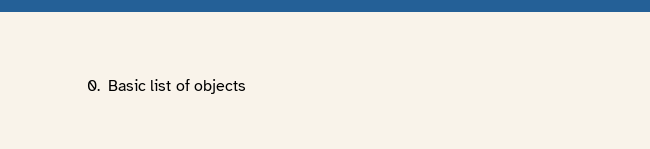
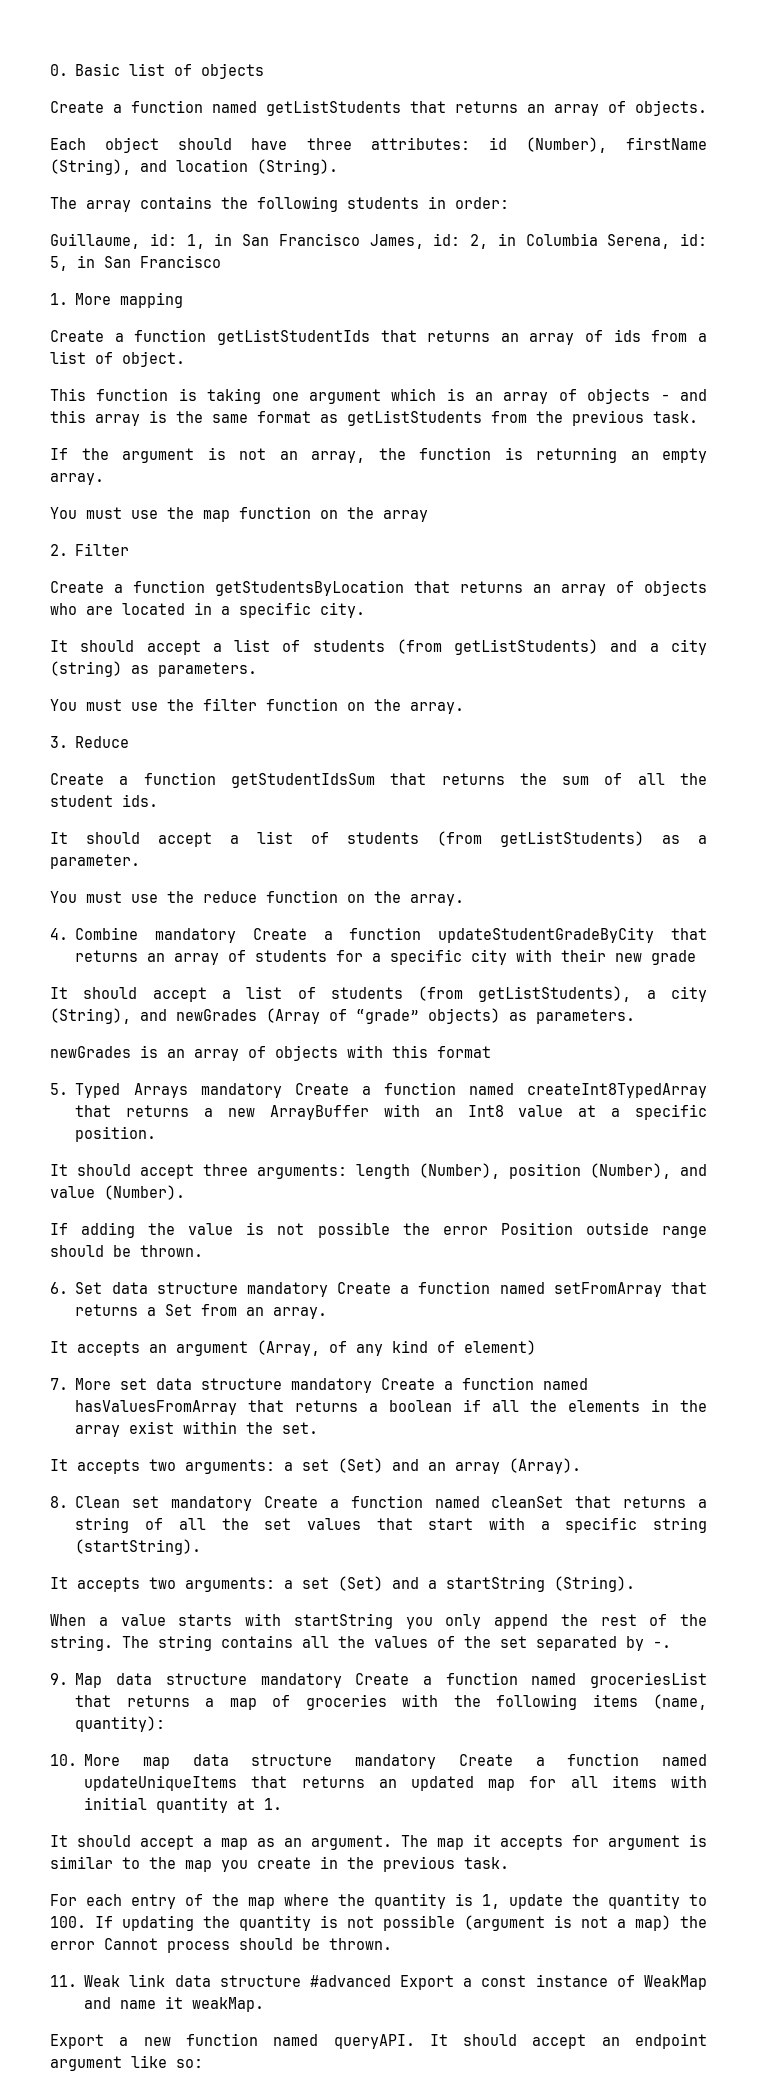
+ Create a function named getListStudents that returns an array of objects.
+ Each object should have three attributes: id (Number), firstName (String), and location (String).
+ The array contains the following students in order:
+ Guillaume, id: 1, in San Francisco James, id: 2, in Columbia Serena, id: 5, in San Francisco
+ 1. More mapping
+ Create a function getListStudentIds that returns an array of ids from a list of object.
+ This function is taking one argument which is an array of objects - and this array is the same format as getListStudents from the previous task.
+ If the argument is not an array, the function is returning an empty array.
+ You must use the map function on the array
+ 2. Filter
+ Create a function getStudentsByLocation that returns an array of objects who are located in a specific city.
+ It should accept a list of students (from getListStudents) and a city (string) as parameters.
+ You must use the filter function on the array.
+ 3. Reduce
+ Create a function getStudentIdsSum that returns the sum of all the student ids.
+ It should accept a list of students (from getListStudents) as a parameter.
+ You must use the reduce function on the array.
+ 4. Combine mandatory Create a function updateStudentGradeByCity that returns an array of students for a specific city with their new grade
+ It should accept a list of students (from getListStudents), a city (String), and newGrades (Array of “grade” objects) as parameters.
+ newGrades is an array of objects with this format
+ 5. Typed Arrays mandatory Create a function named createInt8TypedArray that returns a new ArrayBuffer with an Int8 value at a specific position.
+ It should accept three arguments: length (Number), position (Number), and value (Number).
+ If adding the value is not possible the error Position outside range should be thrown.
+ 6. Set data structure mandatory Create a function named setFromArray that returns a Set from an array.
+ It accepts an argument (Array, of any kind of element)
+ 7. More set data structure mandatory Create a function named hasValuesFromArray that returns a boolean if all the elements in the array exist within the set.
+ It accepts two arguments: a set (Set) and an array (Array).
+ 8. Clean set mandatory Create a function named cleanSet that returns a string of all the set values that start with a specific string (startString).
+ It accepts two arguments: a set (Set) and a startString (String).
+ When a value starts with startString you only append the rest of the string. The string contains all the values of the set separated by -.
+ 9. Map data structure mandatory Create a function named groceriesList that returns a map of groceries with the following items (name, quantity):
+ 10. More map data structure mandatory Create a function named updateUniqueItems that returns an updated map for all items with initial quantity at 1.
+ It should accept a map as an argument. The map it accepts for argument is similar to the map you create in the previous task.
+ For each entry of the map where the quantity is 1, update the quantity to 100. If updating the quantity is not possible (argument is not a map) the error Cannot process should be thrown.
+ 11. Weak link data structure #advanced Export a const instance of WeakMap and name it weakMap.
+ Export a new function named queryAPI. It should accept an endpoint argument like so:

